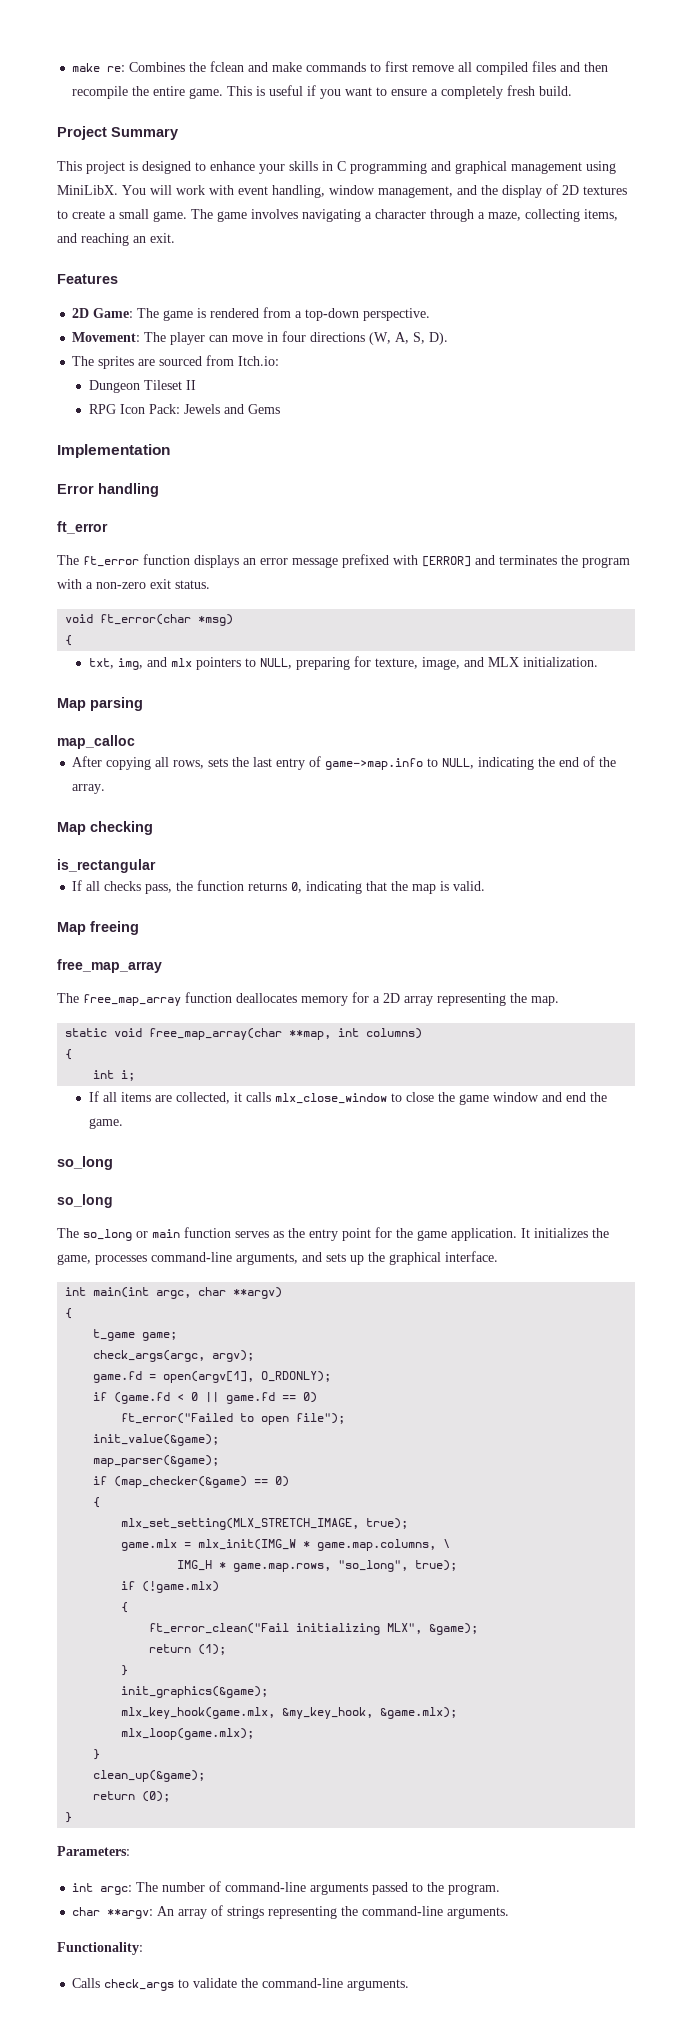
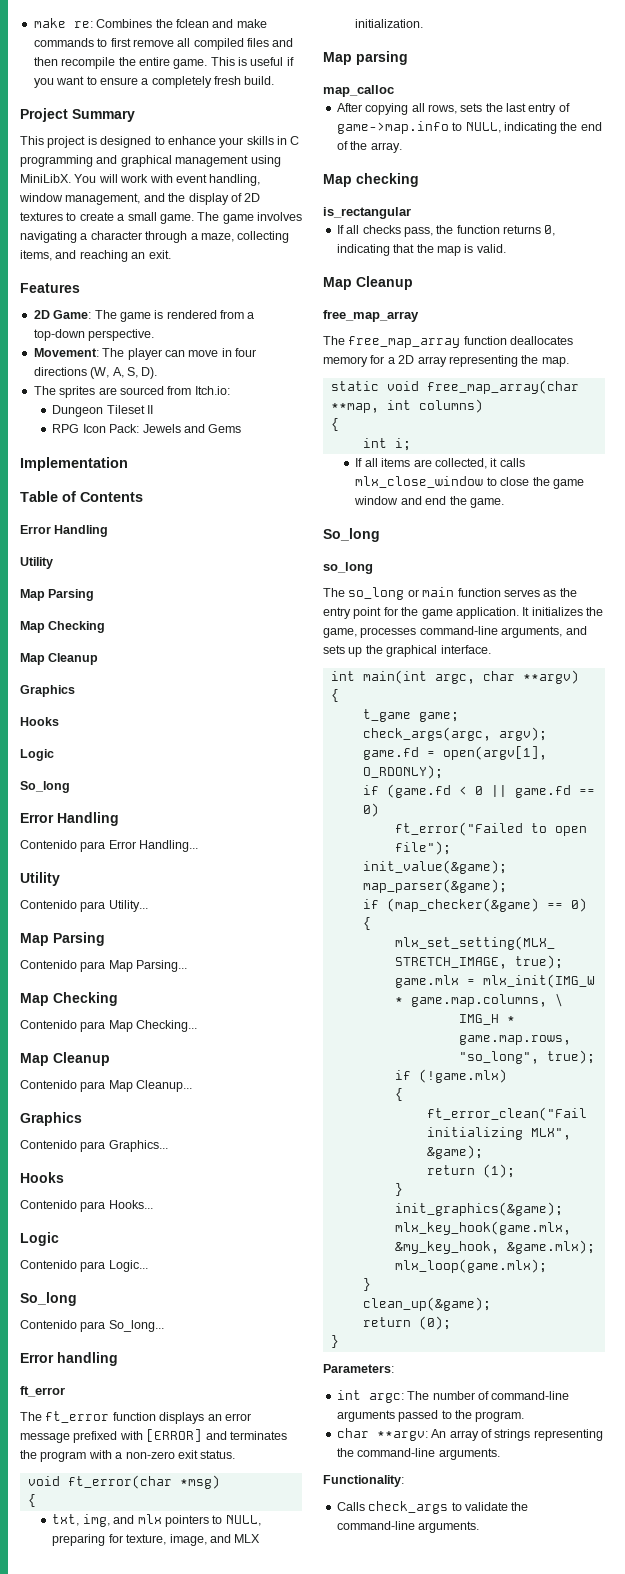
+ Table of Contents
+ Error Handling
+ Utility
+ Map Parsing
+ Map Checking
+ Map Cleanup
+ Graphics
+ Hooks
+ Logic
+ So_long
+ Error Handling
+ Contenido para Error Handling...
+ Utility
+ Contenido para Utility...
+ Map Parsing
+ Contenido para Map Parsing...
+ Map Checking
+ Contenido para Map Checking...
+ Map Cleanup
+ Contenido para Map Cleanup...
+ Graphics
+ Contenido para Graphics...
+ Hooks
+ Contenido para Hooks...
+ Logic
+ Contenido para Logic...
+ So_long
+ Contenido para So_long...
  If all checks pass, the function returns 0, indicating that the map is valid.
- Map freeing
+ Map Cleanup
  If all items are collected, it calls mlx_close_window to close the game window and end the game.
- so_long
+ So_long

